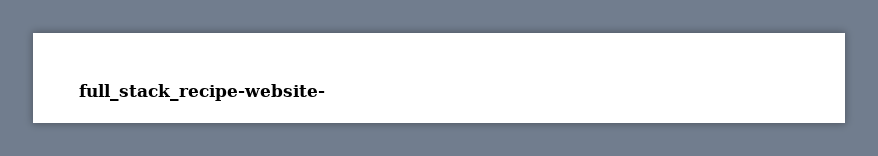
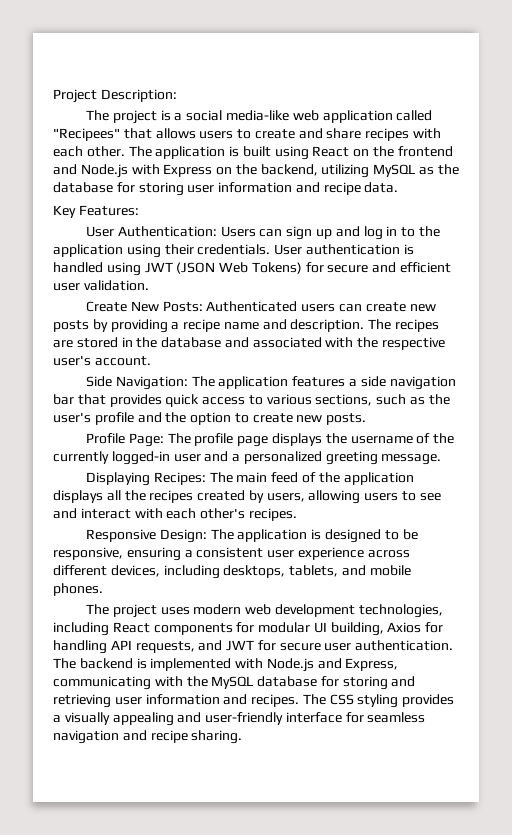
- full_stack_recipe-website-
+ Project Description:
+ The project is a social media-like web application called "Recipees" that allows users to create and share recipes with each other. The application is built using React on the frontend and Node.js with Express on the backend, utilizing MySQL as the database for storing user information and recipe data.
+ Key Features:
+ User Authentication: Users can sign up and log in to the application using their credentials. User authentication is handled using JWT (JSON Web Tokens) for secure and efficient user validation.
+ Create New Posts: Authenticated users can create new posts by providing a recipe name and description. The recipes are stored in the database and associated with the respective user's account.
+ Side Navigation: The application features a side navigation bar that provides quick access to various sections, such as the user's profile and the option to create new posts.
+ Profile Page: The profile page displays the username of the currently logged-in user and a personalized greeting message.
+ Displaying Recipes: The main feed of the application displays all the recipes created by users, allowing users to see and interact with each other's recipes.
+ Responsive Design: The application is designed to be responsive, ensuring a consistent user experience across different devices, including desktops, tablets, and mobile phones.
+ The project uses modern web development technologies, including React components for modular UI building, Axios for handling API requests, and JWT for secure user authentication. The backend is implemented with Node.js and Express, communicating with the MySQL database for storing and retrieving user information and recipes. The CSS styling provides a visually appealing and user-friendly interface for seamless navigation and recipe sharing.

